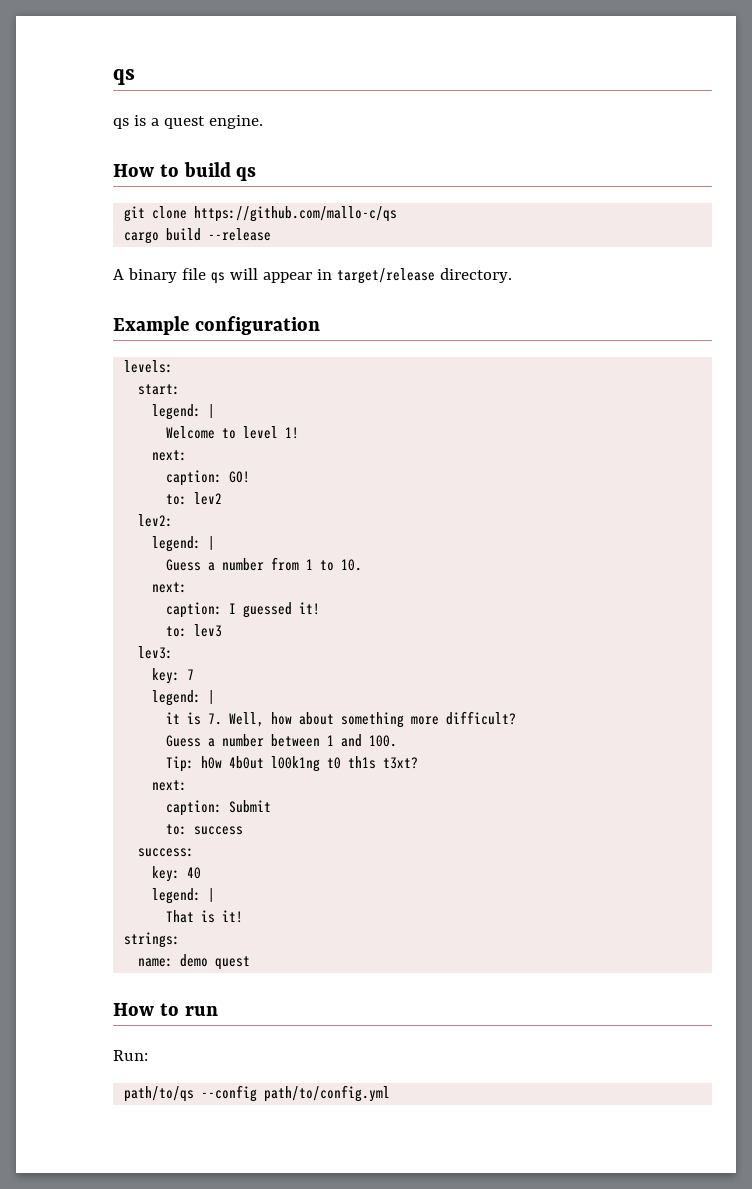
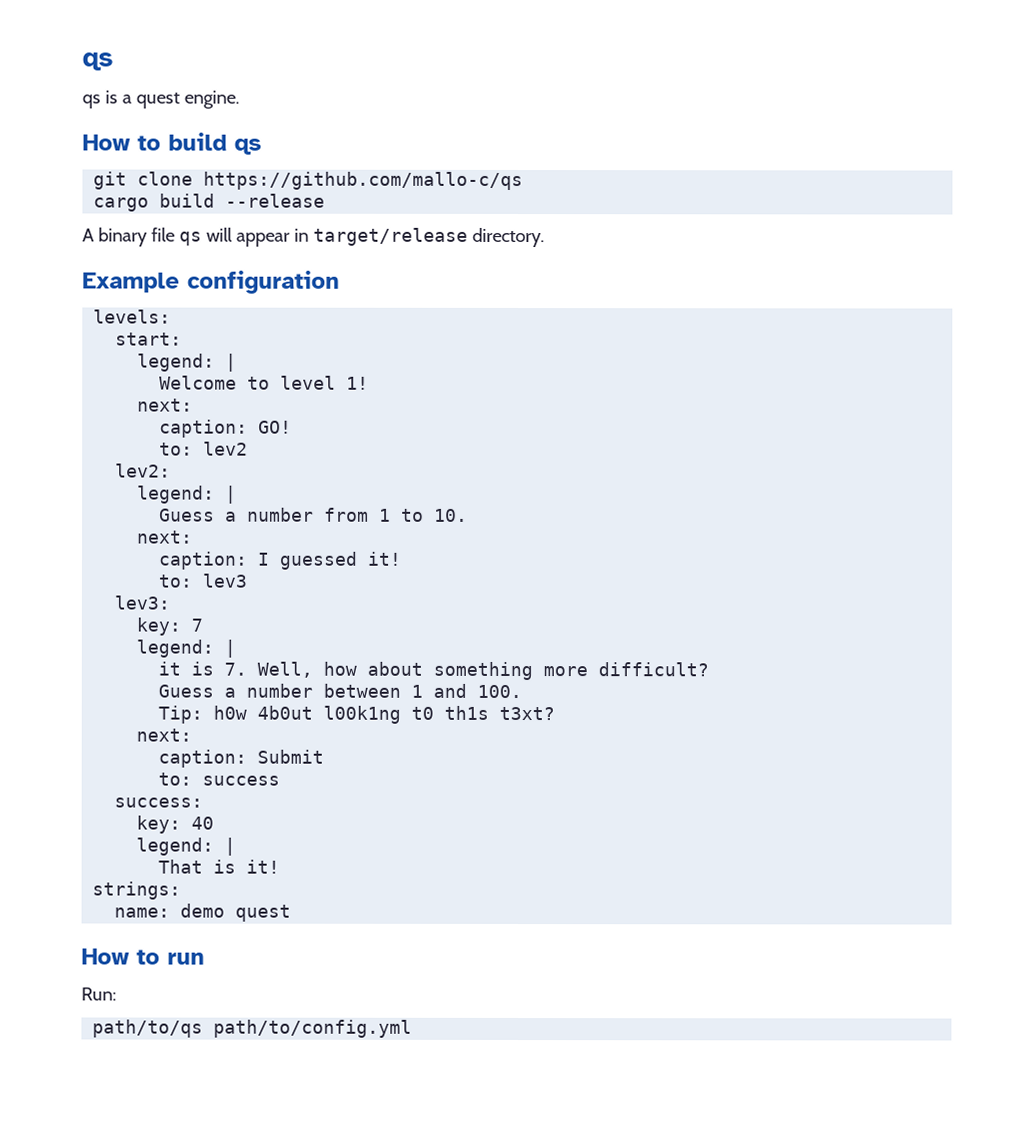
- path/to/qs --config path/to/config.yml
+ path/to/qs path/to/config.yml

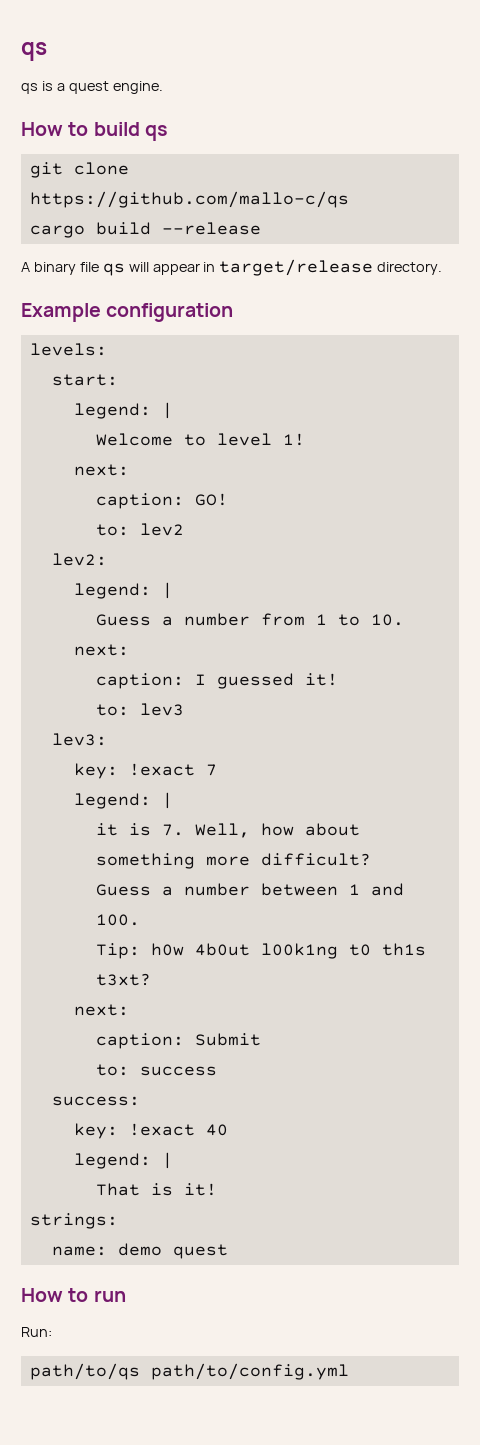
- key: 7
+ key: !exact 7
- key: 40
+ key: !exact 40

